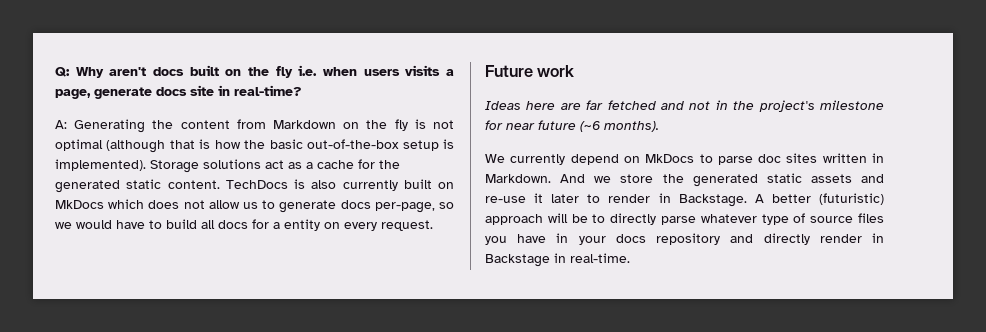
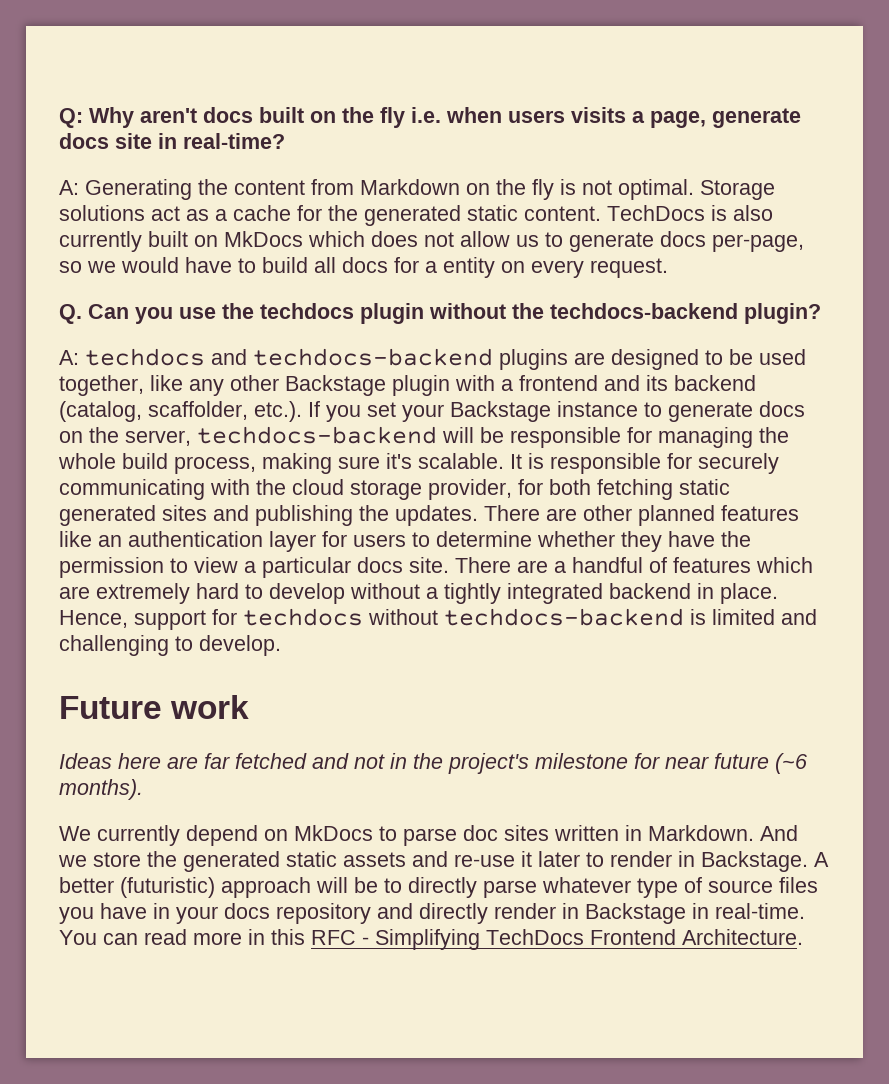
- A: Generating the content from Markdown on the fly is not optimal (although that is how the basic out-of-the-box setup is implemented).
+ A: Generating the content from Markdown on the fly is not optimal.
+ Q. Can you use the techdocs plugin without the techdocs-backend plugin?
+ A: techdocs and techdocs-backend plugins are designed to be used together, like any other Backstage plugin with a frontend and its backend (catalog, scaffolder, etc.). If you set your Backstage instance to generate docs on the server, techdocs-backend will be responsible for managing the whole build process, making sure it's scalable. It is responsible for securely communicating with the cloud storage provider, for both fetching static generated sites and publishing the updates. There are other planned features like an authentication layer for users to determine whether they have the permission to view a particular docs site. There are a handful of features which are extremely hard to develop without a tightly integrated backend in place. Hence, support for techdocs without techdocs-backend is limited and challenging to develop.
+ You can read more in this RFC - Simplifying TechDocs Frontend Architecture.

